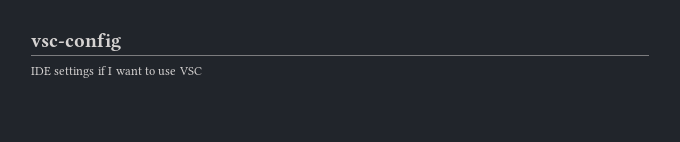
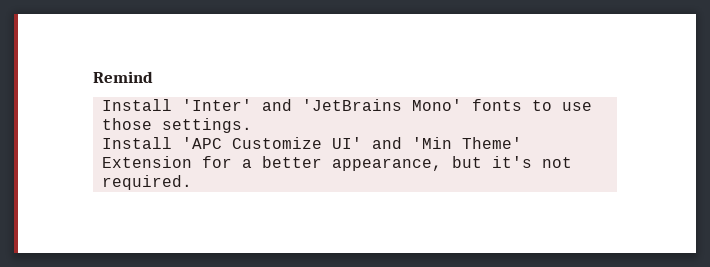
- vsc-config
- IDE settings if I want to use VSC
+ Remind
+ Install 'Inter' and 'JetBrains Mono' fonts to use those settings.
+ Install 'APC Customize UI' and 'Min Theme' Extension for a better appearance, but it's not required.

